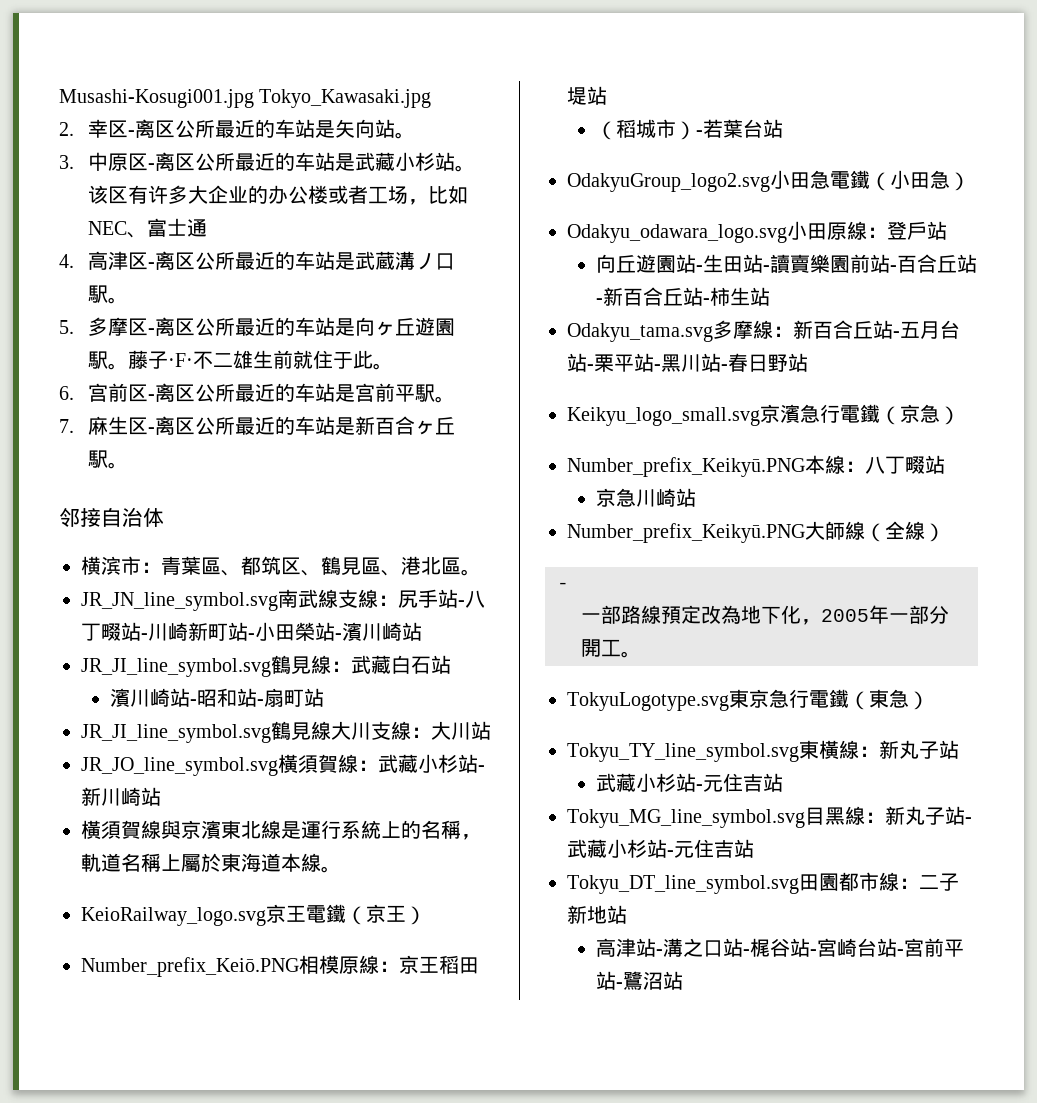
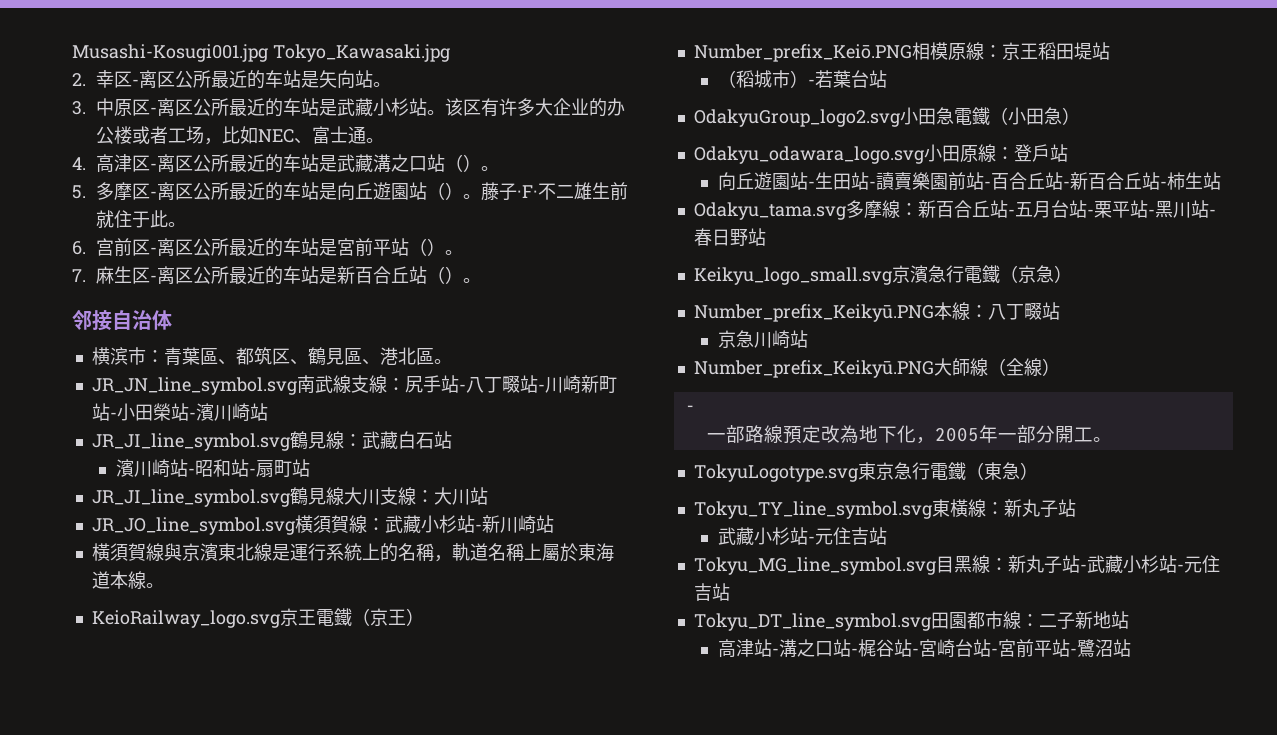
- 该区有许多大企业的办公楼或者工场，比如NEC、富士通
+ 该区有许多大企业的办公楼或者工场，比如NEC、富士通。
- 4.高津区-离区公所最近的车站是武蔵溝ノ口駅。
+ 4.高津区-离区公所最近的车站是武藏溝之口站（）。
- 5.多摩区-离区公所最近的车站是向ヶ丘遊園駅。
+ 5.多摩区-离区公所最近的车站是向丘遊園站（）。
- 6.宫前区-离区公所最近的车站是宫前平駅。
+ 6.宫前区-离区公所最近的车站是宮前平站（）。
- 7.麻生区-离区公所最近的车站是新百合ヶ丘駅。
+ 7.麻生区-离区公所最近的车站是新百合丘站（）。

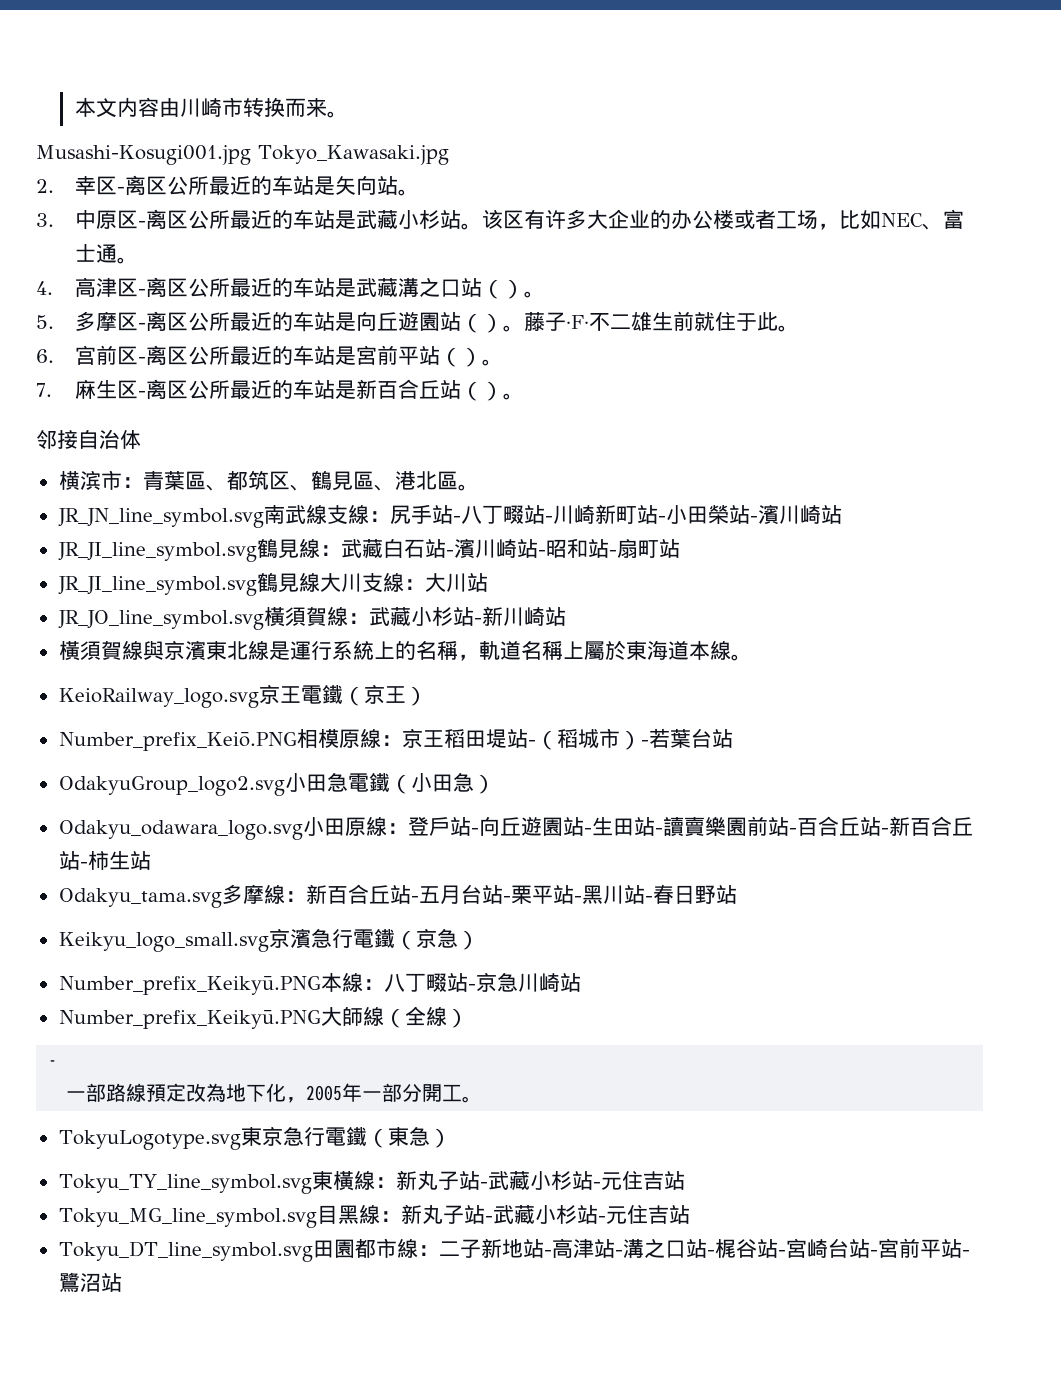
+ 本文内容由川崎市转换而来。
- JR_JI_line_symbol.svg鶴見線：武藏白石站
- 濱川崎站-昭和站-扇町站
+ JR_JI_line_symbol.svg鶴見線：武藏白石站-濱川崎站-昭和站-扇町站
- Number_prefix_Keiō.PNG相模原線：京王稻田堤站
- （稻城市）-若葉台站
+ Number_prefix_Keiō.PNG相模原線：京王稻田堤站-（稻城市）-若葉台站
- Odakyu_odawara_logo.svg小田原線：登戶站
- 向丘遊園站-生田站-讀賣樂園前站-百合丘站-新百合丘站-柿生站
+ Odakyu_odawara_logo.svg小田原線：登戶站-向丘遊園站-生田站-讀賣樂園前站-百合丘站-新百合丘站-柿生站
- Number_prefix_Keikyū.PNG本線：八丁畷站
- 京急川崎站
+ Number_prefix_Keikyū.PNG本線：八丁畷站-京急川崎站
- Tokyu_TY_line_symbol.svg東橫線：新丸子站
- 武藏小杉站-元住吉站
+ Tokyu_TY_line_symbol.svg東橫線：新丸子站-武藏小杉站-元住吉站
- Tokyu_DT_line_symbol.svg田園都市線：二子新地站
- 高津站-溝之口站-梶谷站-宮崎台站-宮前平站-鷺沼站
+ Tokyu_DT_line_symbol.svg田園都市線：二子新地站-高津站-溝之口站-梶谷站-宮崎台站-宮前平站-鷺沼站

